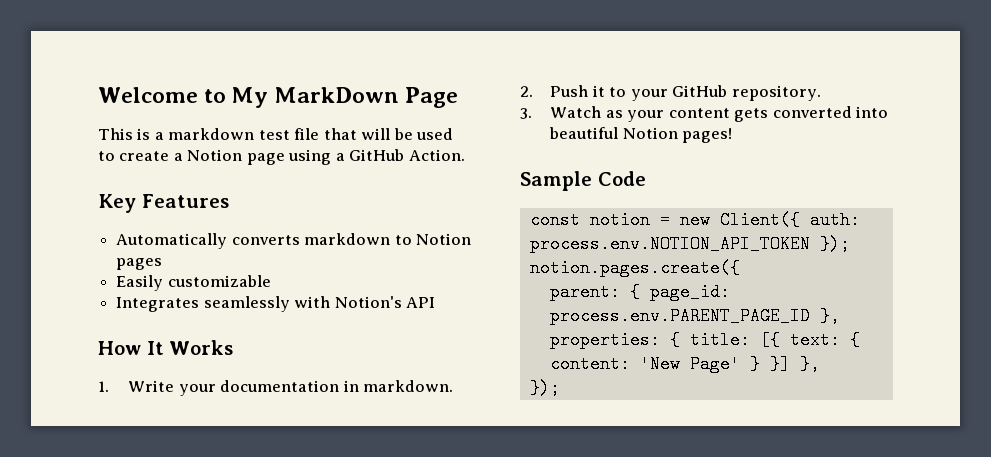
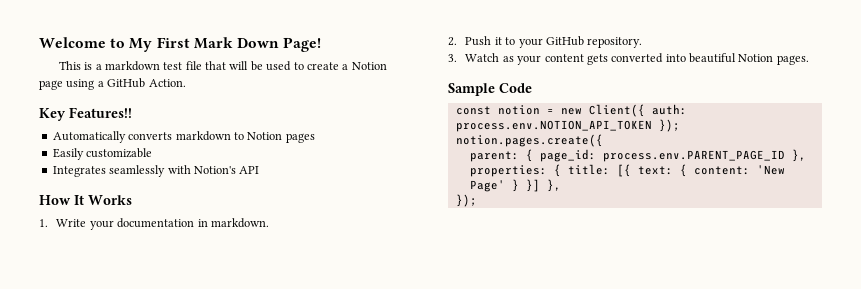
- Welcome to My MarkDown Page
+ Welcome to My First Mark Down Page!
- Key Features
+ Key Features!!
- 3. Watch as your content gets converted into beautiful Notion pages!
+ 3. Watch as your content gets converted into beautiful Notion pages.

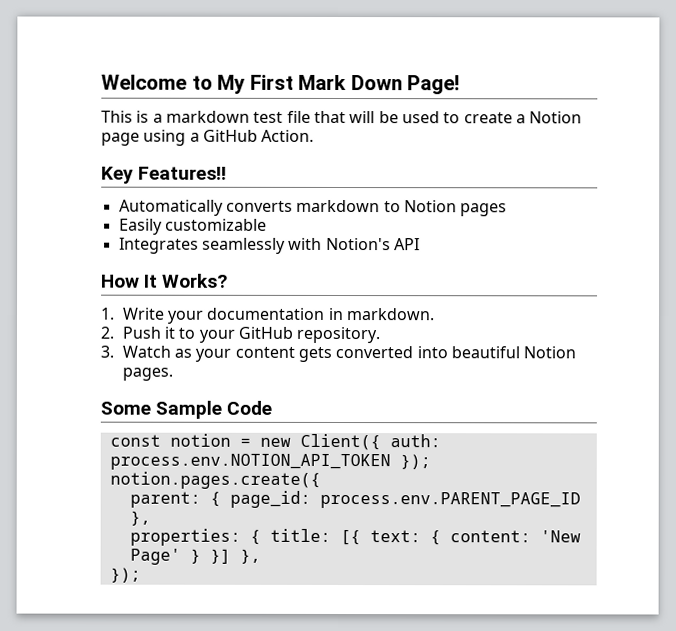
- How It Works
+ How It Works?
- Sample Code
+ Some Sample Code

